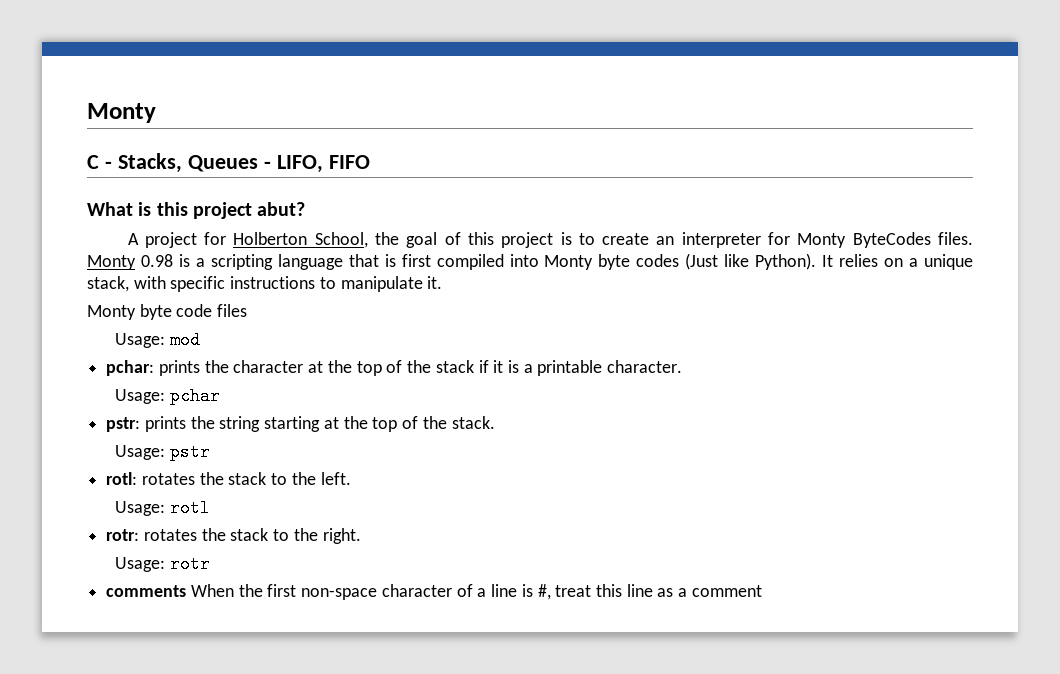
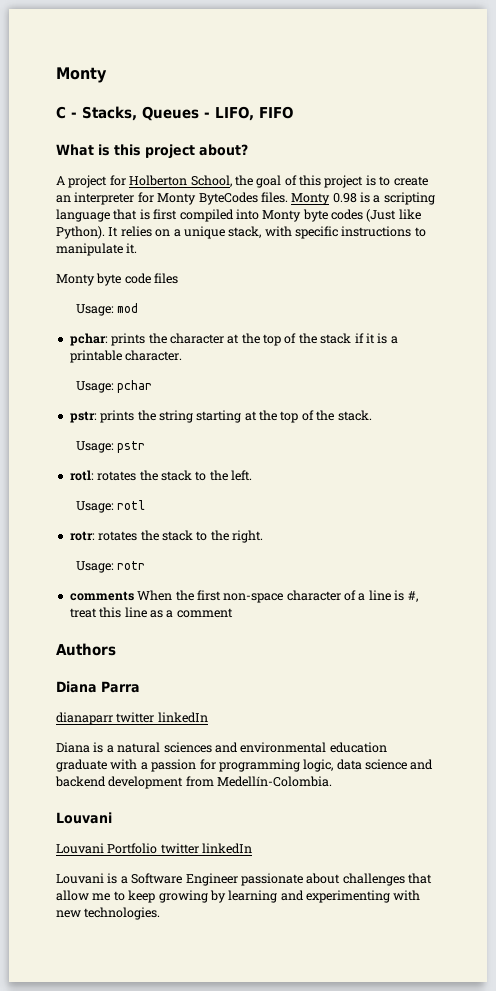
- What is this project abut?
+ What is this project about?
+ Authors
+ Diana Parra
+ dianaparr twitter linkedIn
+ Diana is a natural sciences and environmental education graduate with a passion for programming logic, data science and backend development from Medellín-Colombia.
+ Louvani
+ Louvani Portfolio twitter linkedIn
+ Louvani is a Software Engineer passionate about challenges that allow me to keep growing by learning and experimenting with new technologies.

